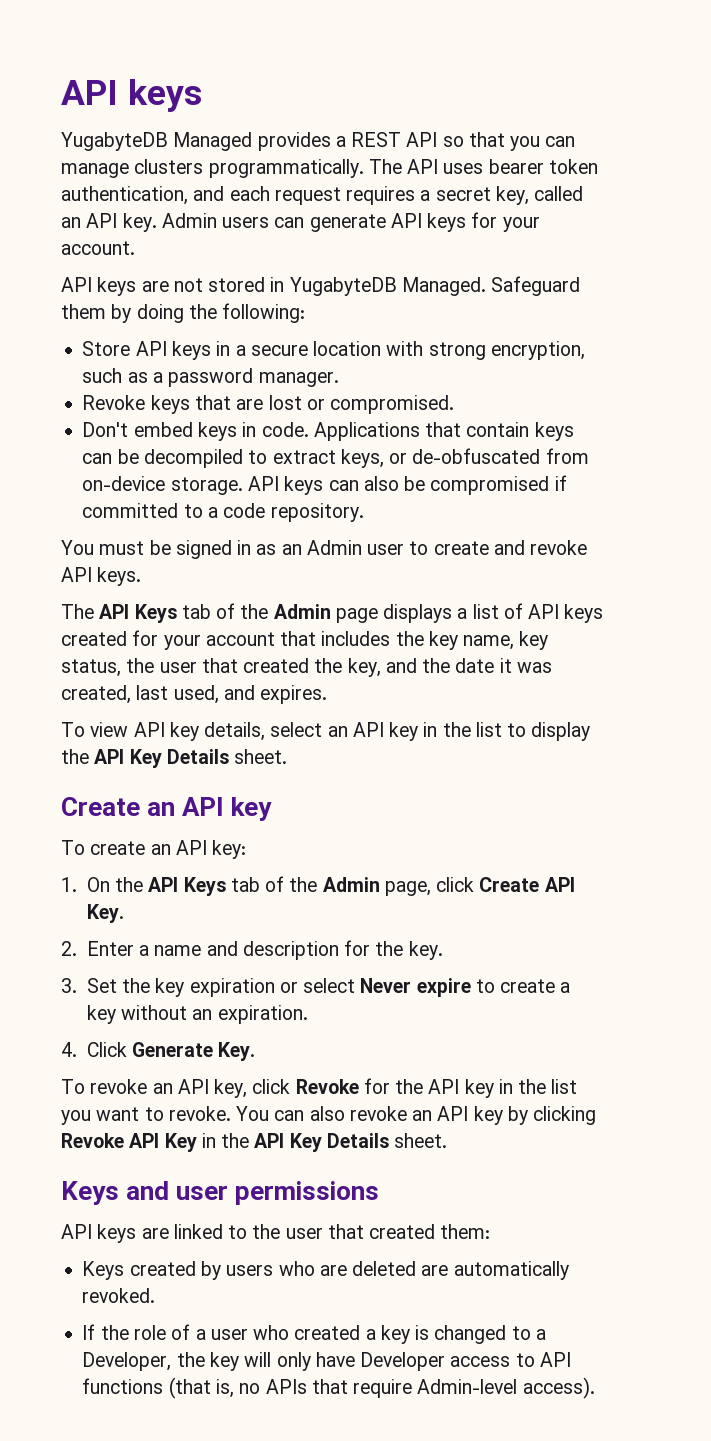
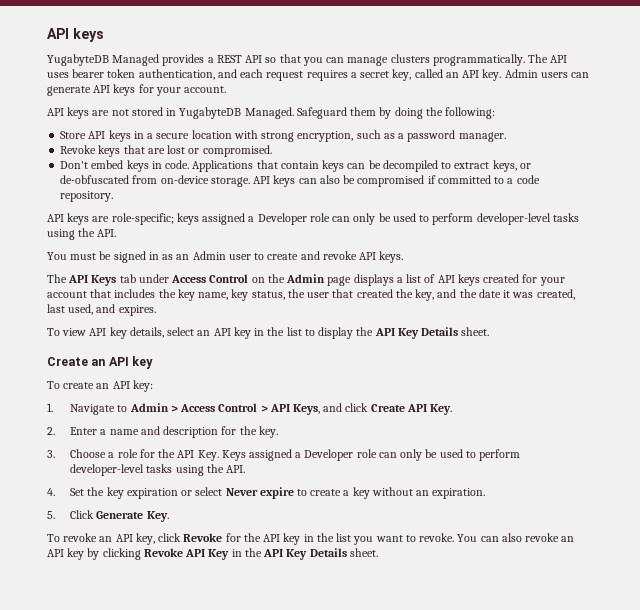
+ API keys are role-specific; keys assigned a Developer role can only be used to perform developer-level tasks using the API.
- The API Keys tab of the Admin page displays a list of API keys created for your account that includes the key name, key status, the user that created the key, and the date it was created, last used, and expires.
+ The API Keys tab under Access Control on the Admin page displays a list of API keys created for your account that includes the key name, key status, the user that created the key, and the date it was created, last used, and expires.
- 1. On the API Keys tab of the Admin page, click Create API Key.
+ 1. Navigate to Admin > Access Control > API Keys, and click Create API Key.
- 3. Set the key expiration or select Never expire to create a key without an expiration.
+ 3. Choose a role for the API Key. Keys assigned a Developer role can only be used to perform developer-level tasks using the API.
+ 4. Set the key expiration or select Never expire to create a key without an expiration.
- 4. Click Generate Key.
+ 5. Click Generate Key.
- Keys and user permissions
- API keys are linked to the user that created them:
- Keys created by users who are deleted are automatically revoked.
- If the role of a user who created a key is changed to a Developer, the key will only have Developer access to API functions (that is, no APIs that require Admin-level access).

